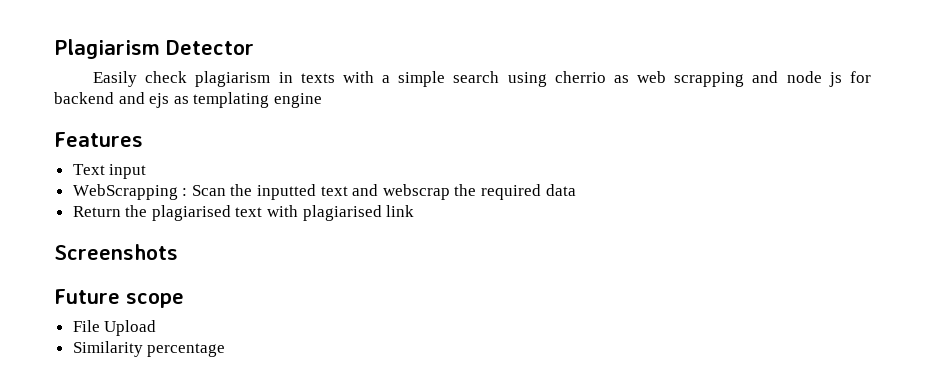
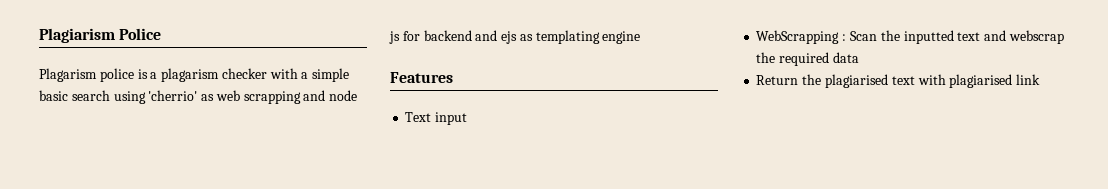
- Plagiarism Detector
- Easily check plagiarism in texts with a simple search using cherrio as web scrapping and node js for backend and ejs as templating engine
+ Plagiarism Police
+ Plagarism police is a plagarism checker with a simple basic search using 'cherrio' as web scrapping and node js for backend and ejs as templating engine
- Screenshots
- Future scope
- File Upload
- Similarity percentage

